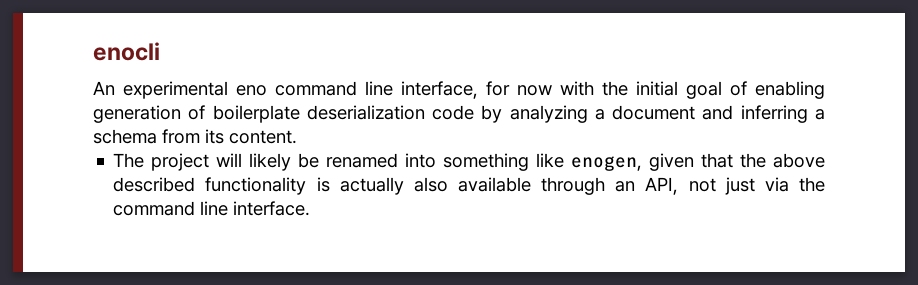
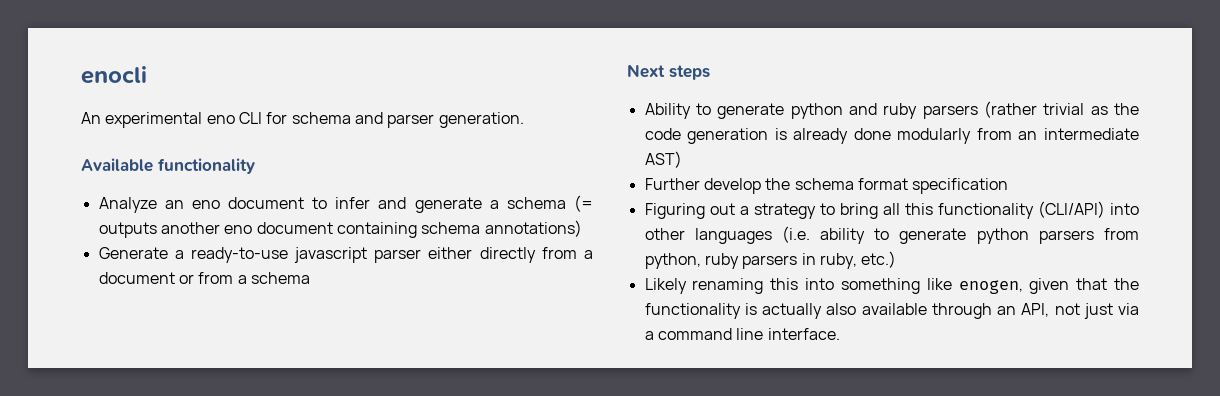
- An experimental eno command line interface, for now with the initial goal of enabling generation of boilerplate deserialization code by analyzing a document and inferring a schema from its content.
- The project will likely be renamed into something like enogen, given that the above described functionality is actually also available through an API, not just via the command line interface.
+ An experimental eno CLI for schema and parser generation.
+ Available functionality
+ Analyze an eno document to infer and generate a schema (= outputs another eno document containing schema annotations)
+ Generate a ready-to-use javascript parser either directly from a document or from a schema
+ Next steps
+ Ability to generate python and ruby parsers (rather trivial as the code generation is already done modularly from an intermediate AST)
+ Further develop the schema format specification
+ Figuring out a strategy to bring all this functionality (CLI/API) into other languages (i.e. ability to generate python parsers from python, ruby parsers in ruby, etc.)
+ Likely renaming this into something like enogen, given that the functionality is actually also available through an API, not just via a command line interface.

